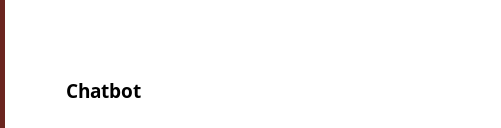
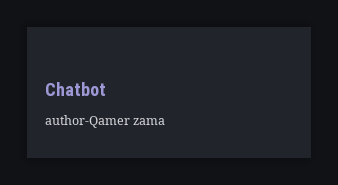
+ author-Qamer zama

